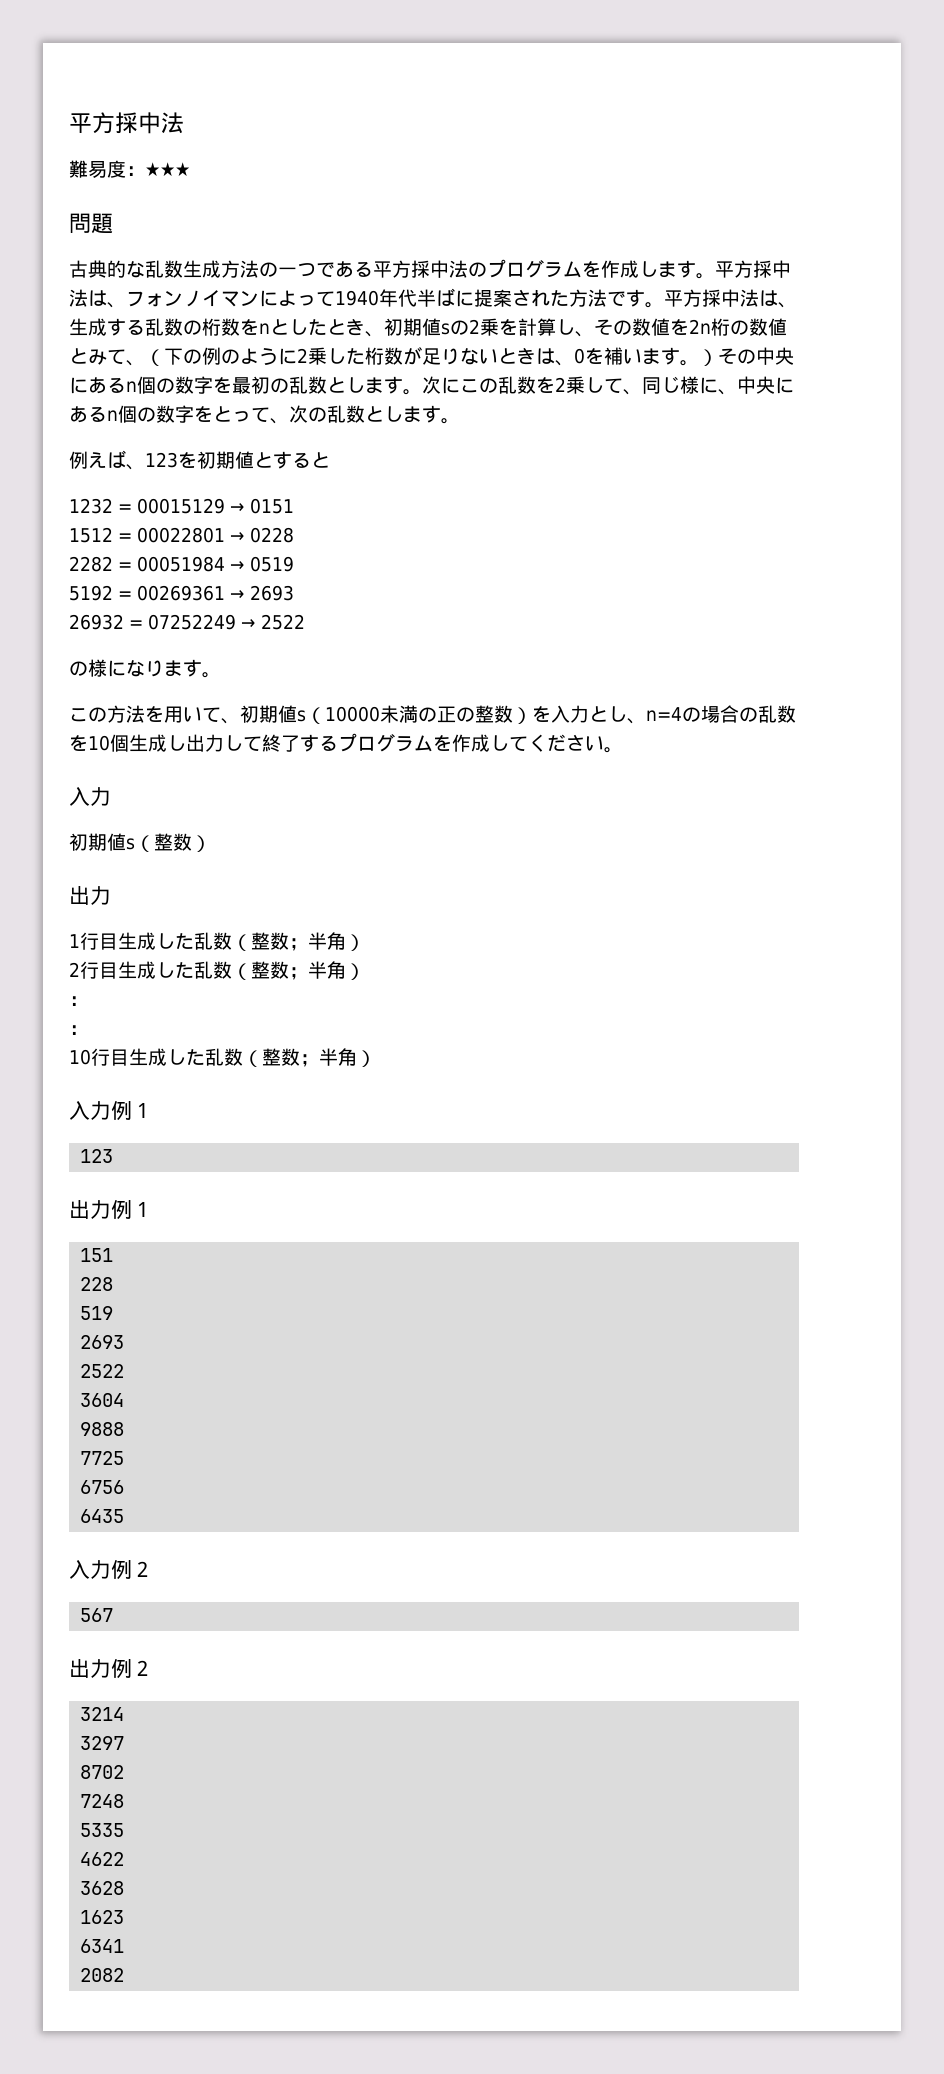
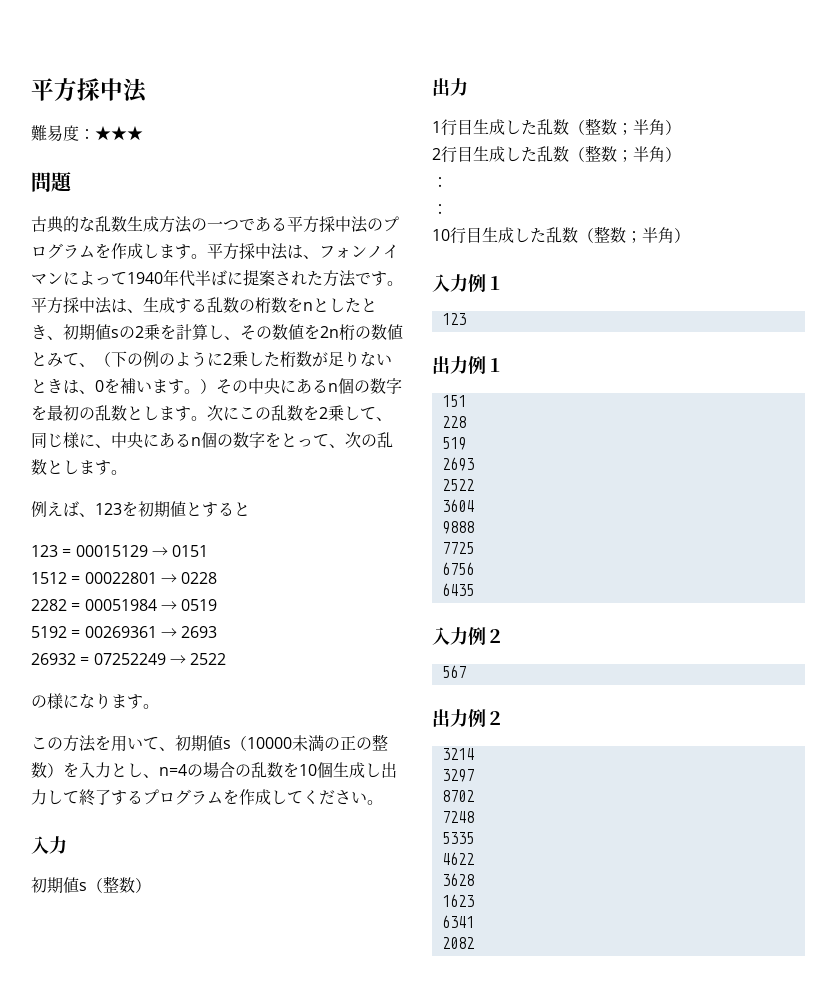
- 1232 = 00015129 → 0151
+ 123 = 00015129 → 0151

